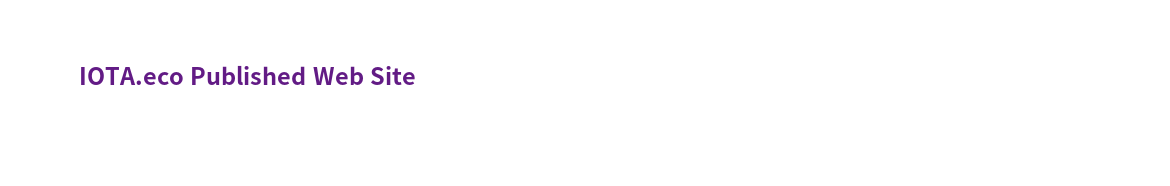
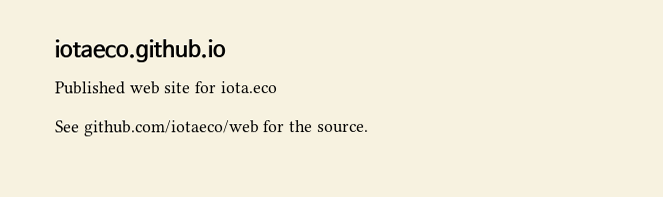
- IOTA.eco Published Web Site
+ iotaeco.github.io
+ Published web site for iota.eco
+ See github.com/iotaeco/web for the source.

